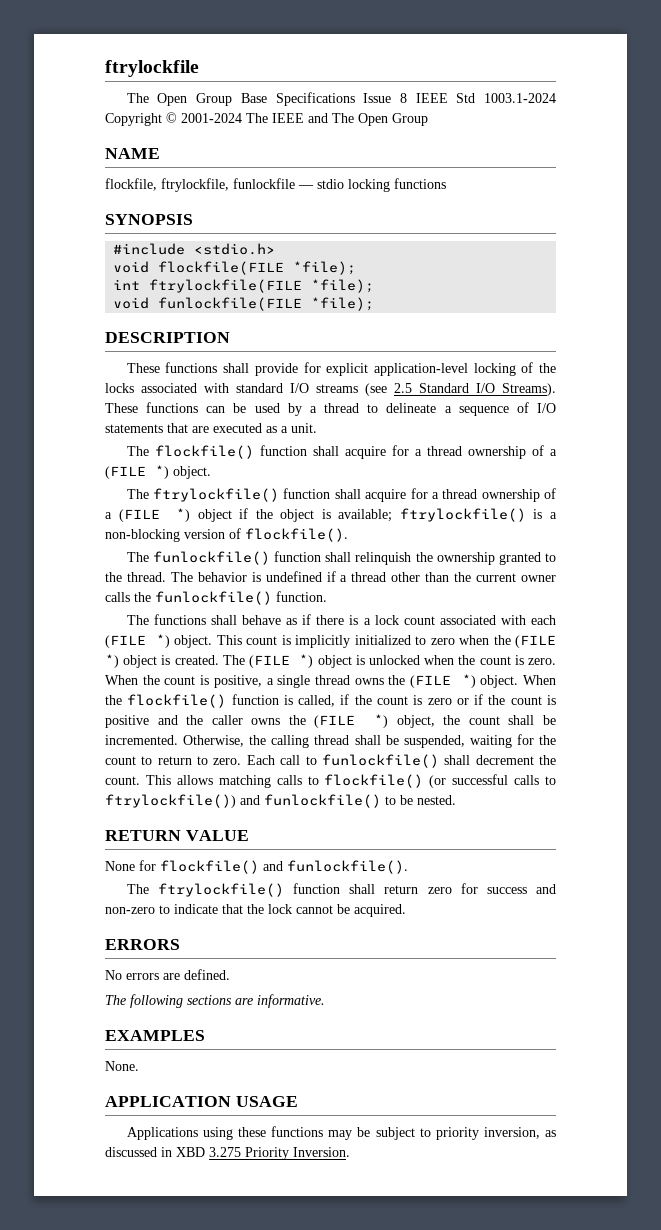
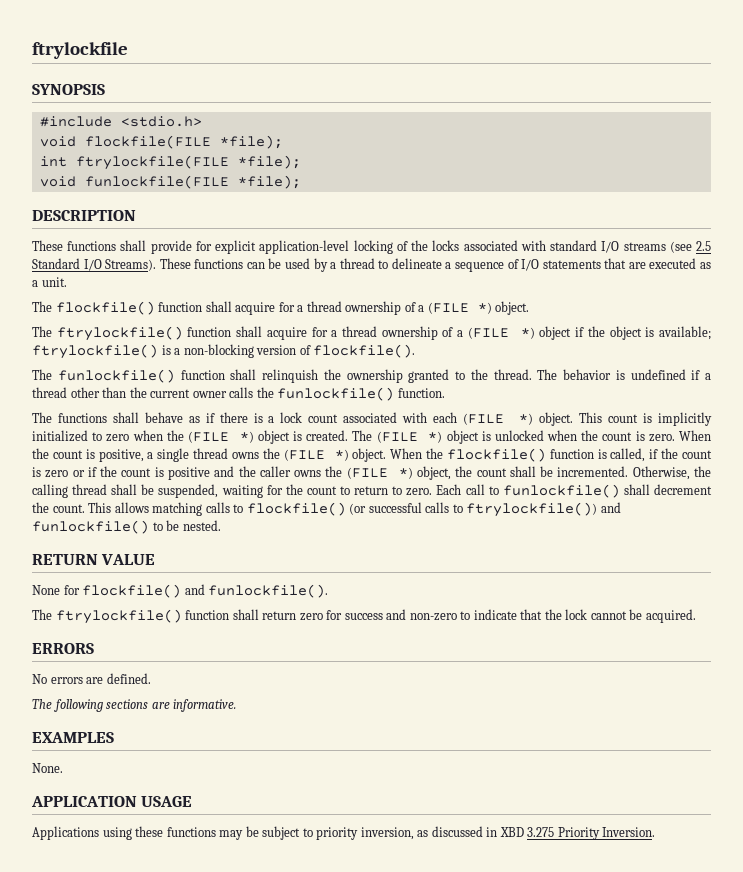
- The Open Group Base Specifications Issue 8 IEEE Std 1003.1-2024 Copyright © 2001-2024 The IEEE and The Open Group
- NAME
- flockfile, ftrylockfile, funlockfile — stdio locking functions

